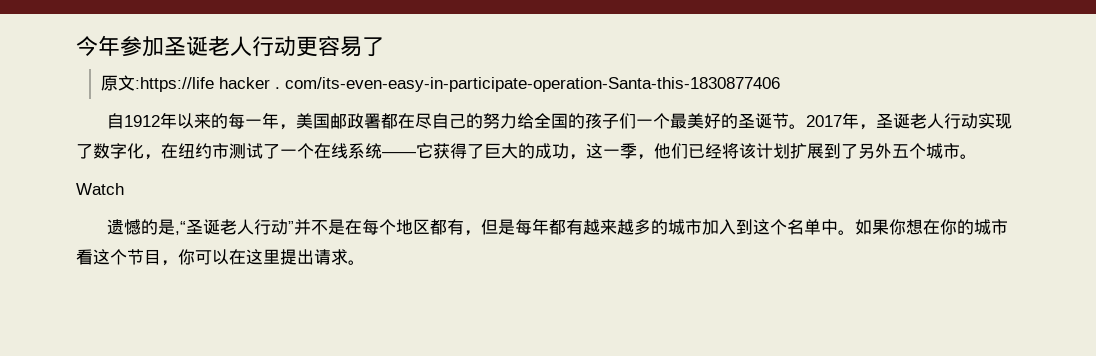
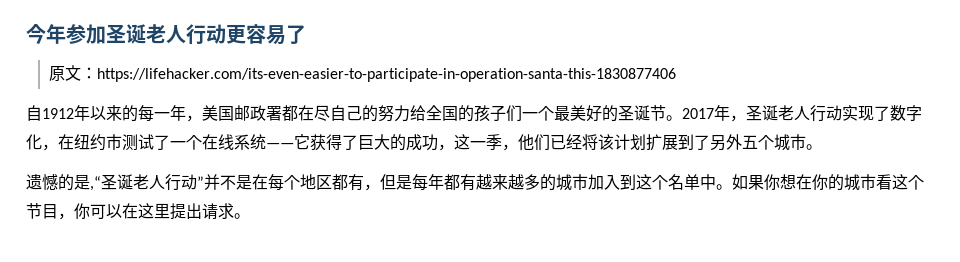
- 原文:https://life hacker . com/its-even-easy-in-participate-operation-Santa-this-1830877406
+ 原文：https://lifehacker.com/its-even-easier-to-participate-in-operation-santa-this-1830877406
- Watch

